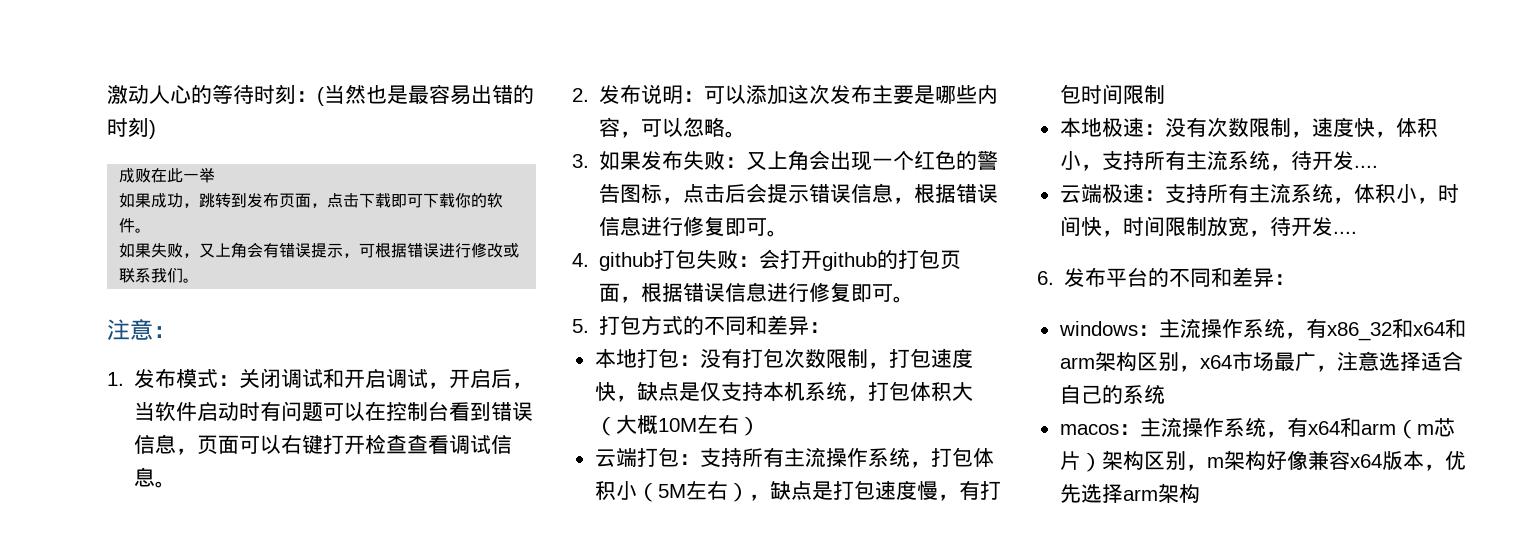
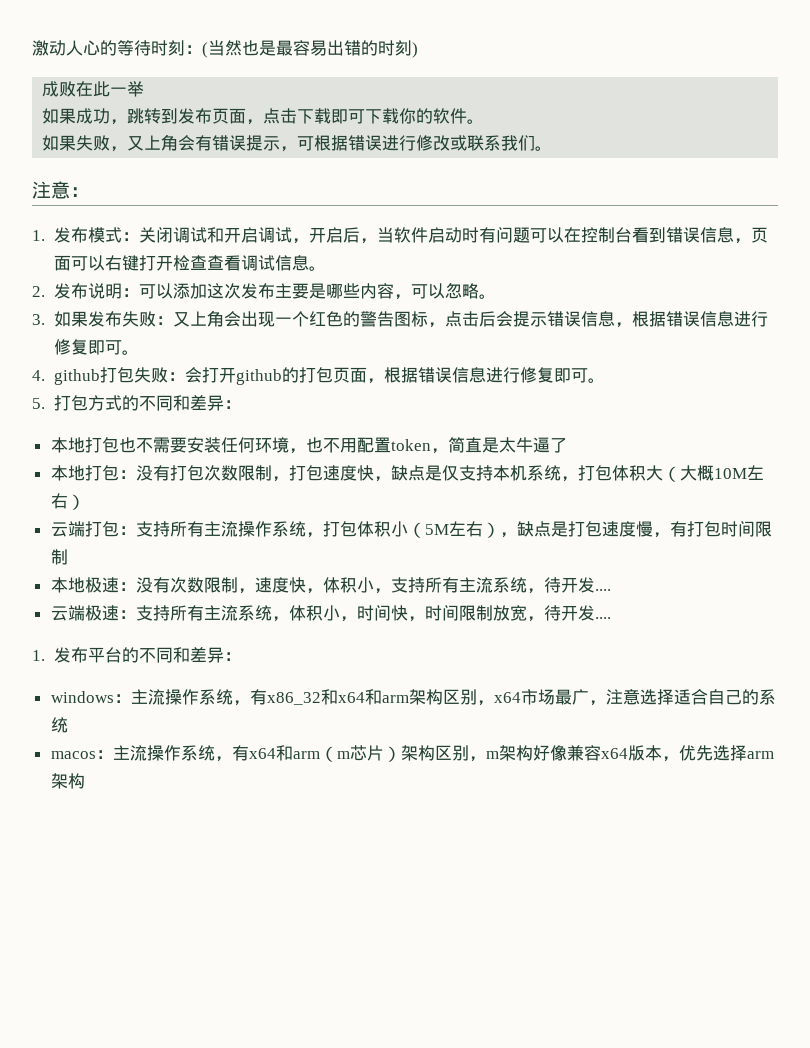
+ 本地打包也不需要安装任何环境，也不用配置token，简直是太牛逼了
- 6.发布平台的不同和差异：
+ 1.发布平台的不同和差异：

